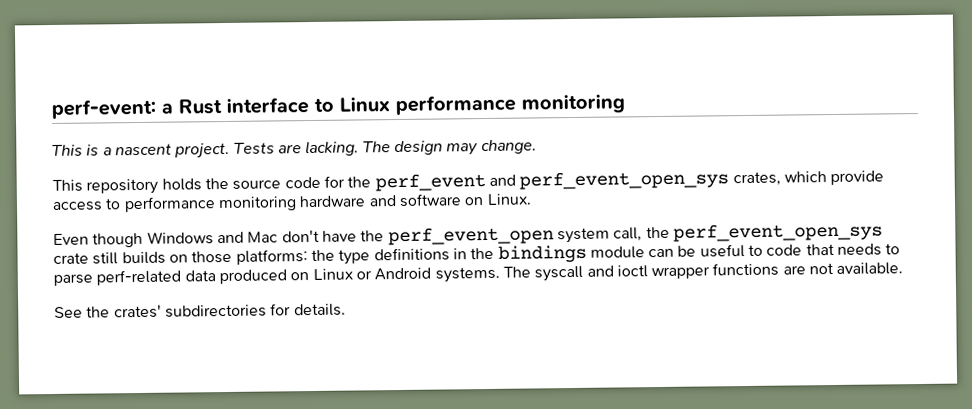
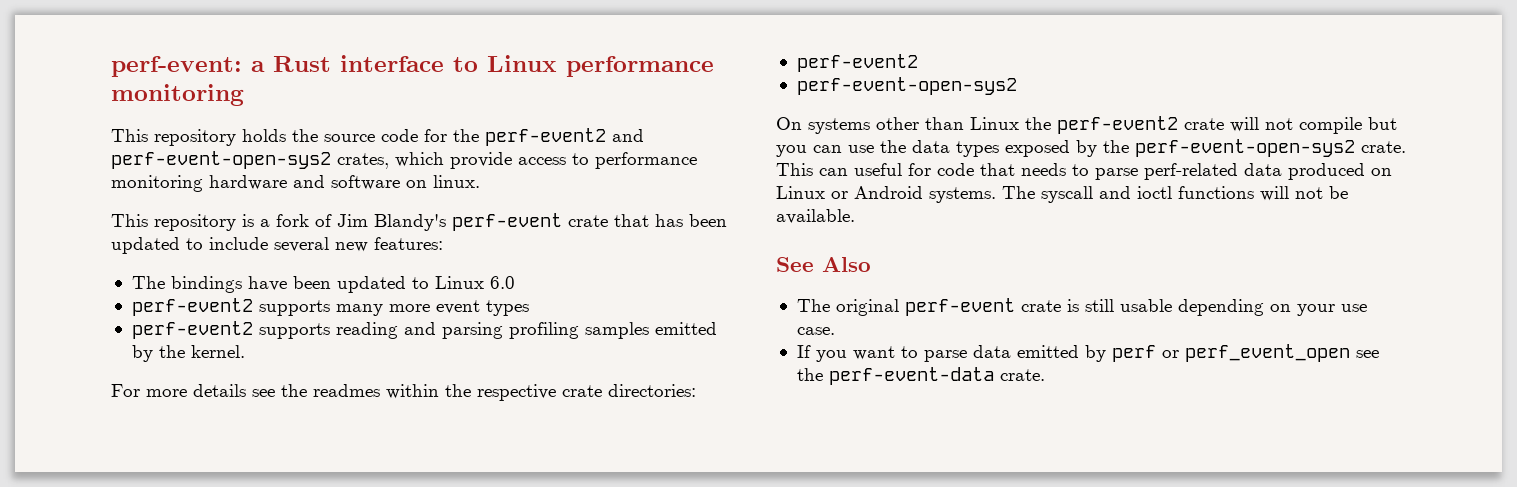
- This is a nascent project. Tests are lacking. The design may change.
- This repository holds the source code for the perf_event and perf_event_open_sys crates, which provide access to performance monitoring hardware and software on Linux.
- Even though Windows and Mac don't have the perf_event_open system call, the perf_event_open_sys crate still builds on those platforms: the type definitions in the bindings module can be useful to code that needs to parse perf-related data produced on Linux or Android systems.
+ This repository holds the source code for the perf-event2 and perf-event-open-sys2 crates, which provide access to performance monitoring hardware and software on linux.
+ This repository is a fork of Jim Blandy's perf-event crate that has been updated to include several new features:
+ The bindings have been updated to Linux 6.0
+ perf-event2 supports many more event types
+ perf-event2 supports reading and parsing profiling samples emitted by the kernel.
+ For more details see the readmes within the respective crate directories:
+ perf-event2
+ perf-event-open-sys2
+ On systems other than Linux the perf-event2 crate will not compile but you can use the data types exposed by the perf-event-open-sys2 crate. This can useful for code that needs to parse perf-related data produced on Linux or Android systems.
- The syscall and ioctl wrapper functions are not available.
- See the crates' subdirectories for details.
+ The syscall and ioctl functions will not be available.
+ See Also
+ The original perf-event crate is still usable depending on your use case.
+ If you want to parse data emitted by perf or perf_event_open see the perf-event-data crate.

